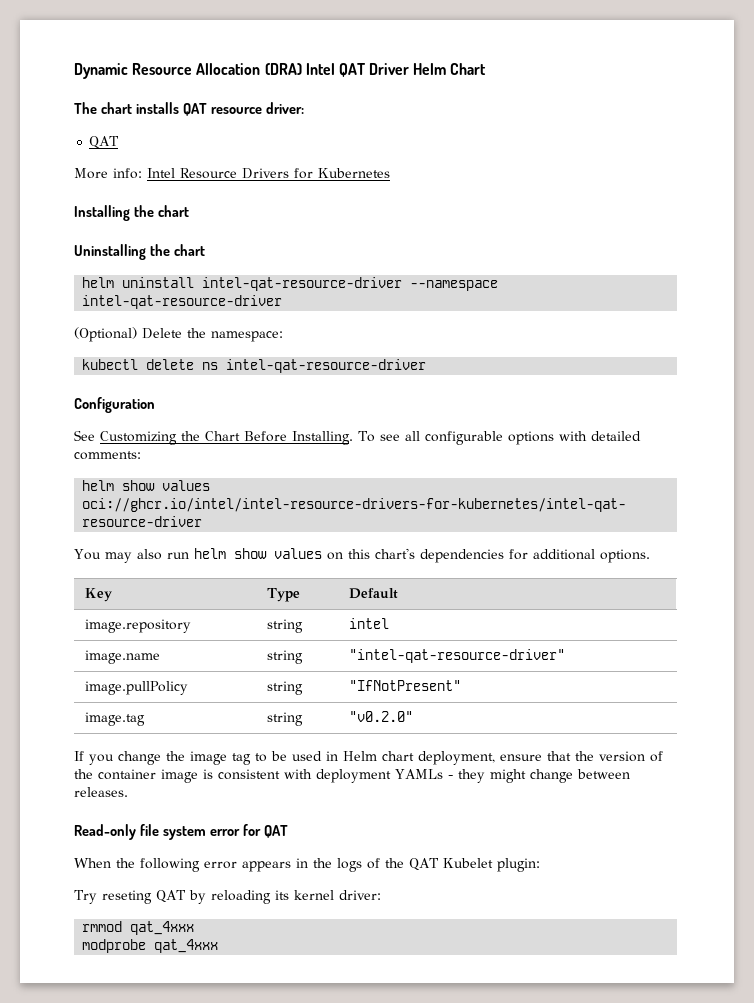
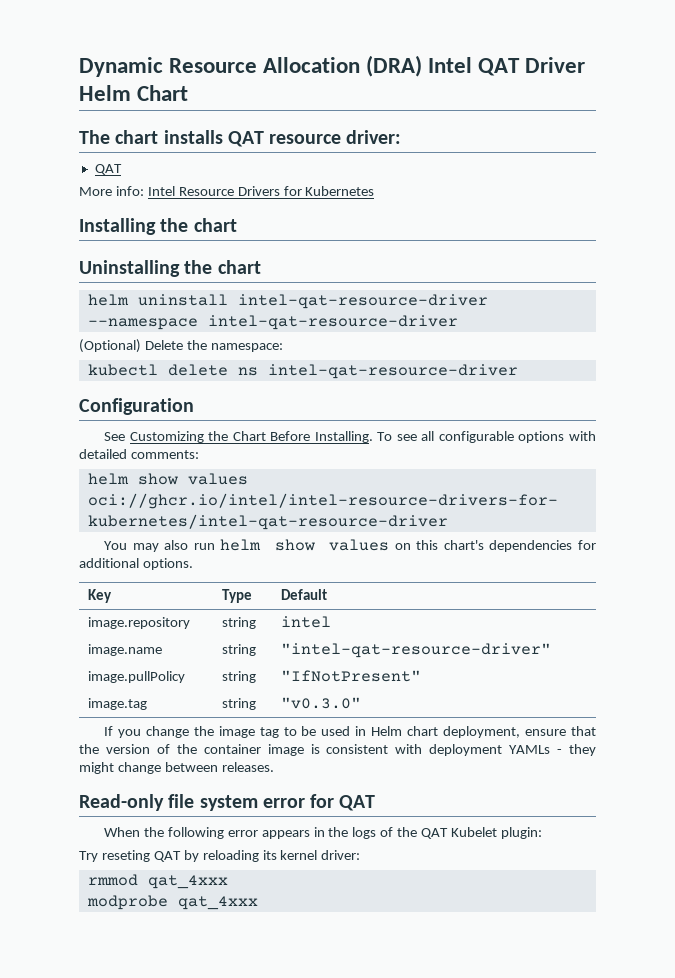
- image.tag | string | "v0.2.0"
+ image.tag | string | "v0.3.0"

